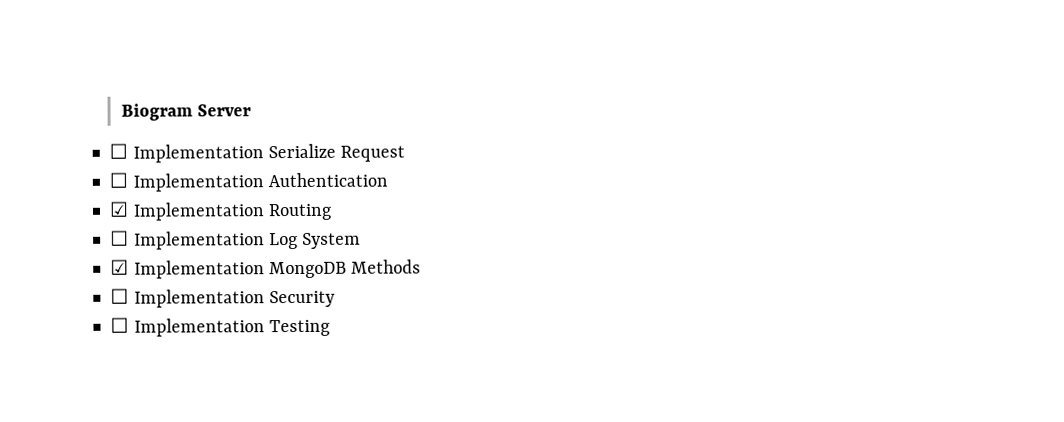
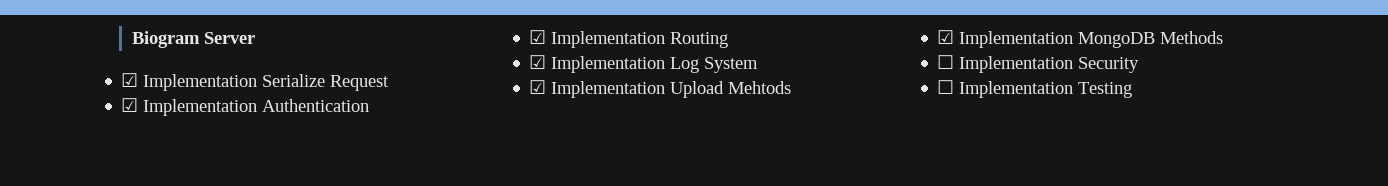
- ☐ Implementation Serialize Request
+ ☑ Implementation Serialize Request
- ☐ Implementation Authentication
+ ☑ Implementation Authentication
- ☐ Implementation Log System
+ ☑ Implementation Log System
+ ☑ Implementation Upload Mehtods

